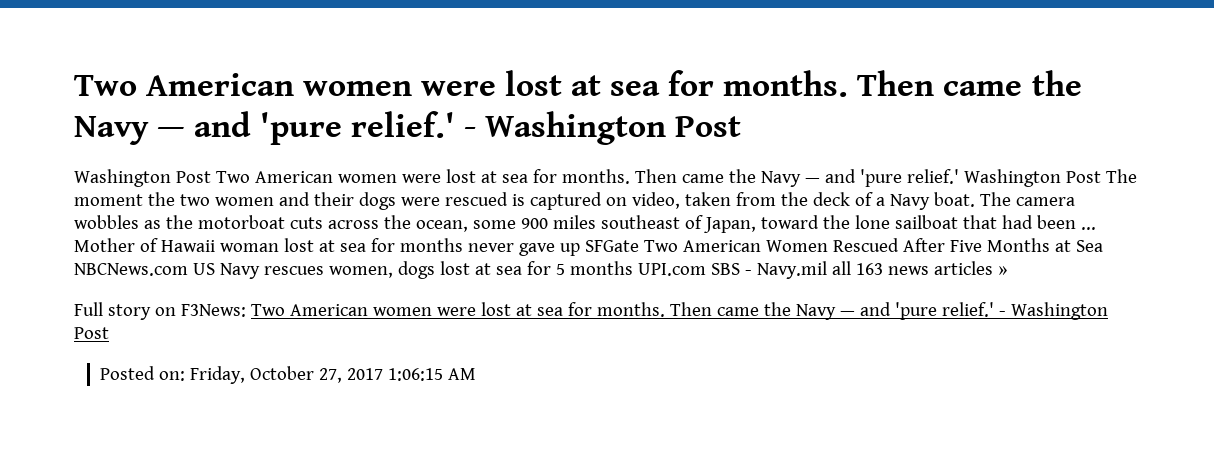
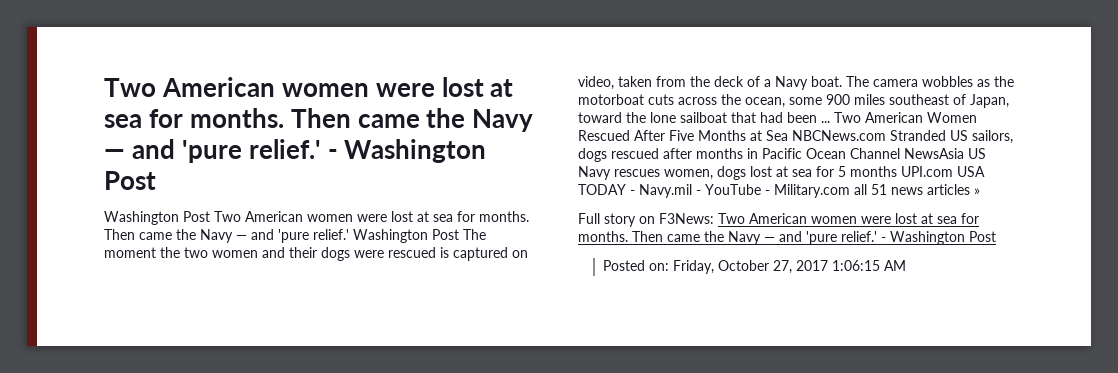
- Mother of Hawaii woman lost at sea for months never gave up SFGate Two American Women Rescued After Five Months at Sea NBCNews.com US Navy rescues women, dogs lost at sea for 5 months UPI.com SBS - Navy.mil all 163 news articles »
+ Two American Women Rescued After Five Months at Sea NBCNews.com Stranded US sailors, dogs rescued after months in Pacific Ocean Channel NewsAsia US Navy rescues women, dogs lost at sea for 5 months UPI.com USA TODAY - Navy.mil - YouTube - Military.com all 51 news articles »

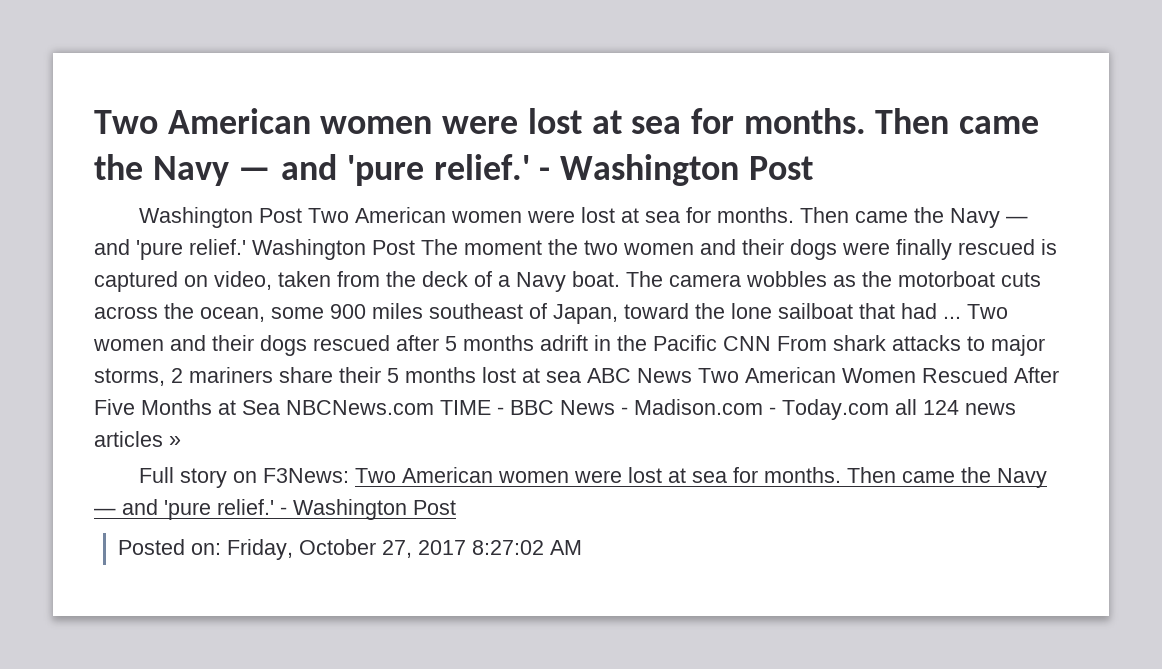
- Washington Post The moment the two women and their dogs were rescued is captured on video, taken from the deck of a Navy boat.
+ Washington Post The moment the two women and their dogs were finally rescued is captured on video, taken from the deck of a Navy boat.
- The camera wobbles as the motorboat cuts across the ocean, some 900 miles southeast of Japan, toward the lone sailboat that had been ...
+ The camera wobbles as the motorboat cuts across the ocean, some 900 miles southeast of Japan, toward the lone sailboat that had ...
- Two American Women Rescued After Five Months at Sea NBCNews.com Stranded US sailors, dogs rescued after months in Pacific Ocean Channel NewsAsia US Navy rescues women, dogs lost at sea for 5 months UPI.com USA TODAY - Navy.mil - YouTube - Military.com all 51 news articles »
+ Two women and their dogs rescued after 5 months adrift in the Pacific CNN From shark attacks to major storms, 2 mariners share their 5 months lost at sea ABC News Two American Women Rescued After Five Months at Sea NBCNews.com TIME - BBC News - Madison.com - Today.com all 124 news articles »
- Posted on: Friday, October 27, 2017 1:06:15 AM
+ Posted on: Friday, October 27, 2017 8:27:02 AM

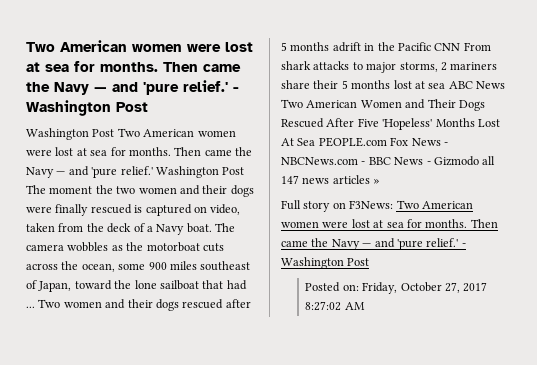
- Two women and their dogs rescued after 5 months adrift in the Pacific CNN From shark attacks to major storms, 2 mariners share their 5 months lost at sea ABC News Two American Women Rescued After Five Months at Sea NBCNews.com TIME - BBC News - Madison.com - Today.com all 124 news articles »
+ Two women and their dogs rescued after 5 months adrift in the Pacific CNN From shark attacks to major storms, 2 mariners share their 5 months lost at sea ABC News Two American Women and Their Dogs Rescued After Five 'Hopeless' Months Lost At Sea PEOPLE.com Fox News - NBCNews.com - BBC News - Gizmodo all 147 news articles »

